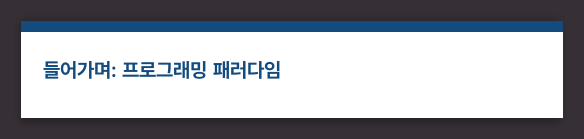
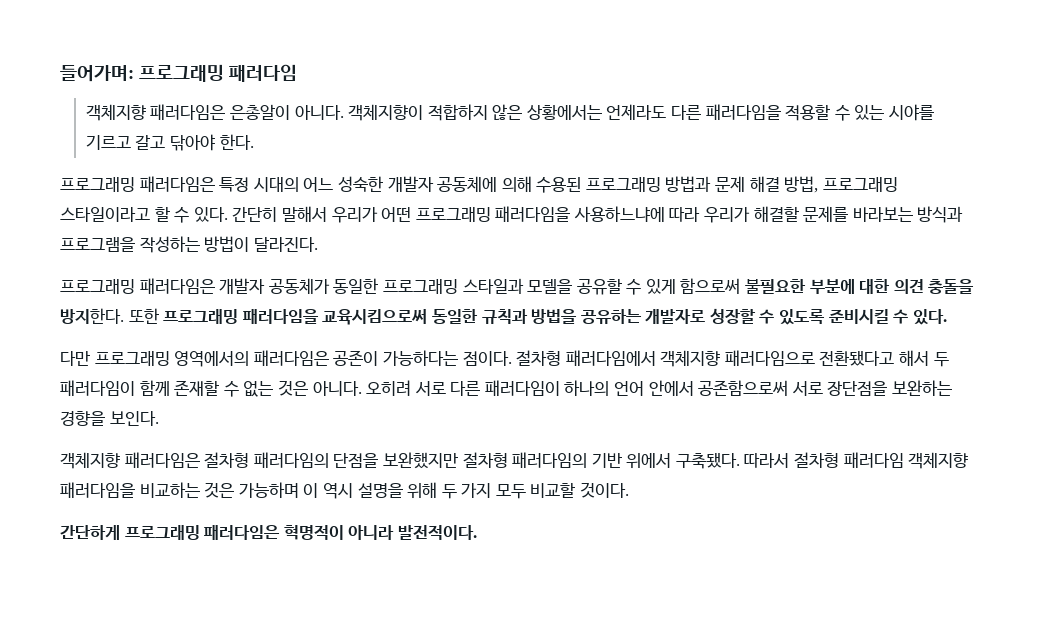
+ 객체지향 패러다임은 은총알이 아니다. 객체지향이 적합하지 않은 상황에서는 언제라도 다른 패러다임을 적용할 수 있는 시야를 기르고 갈고 닦아야 한다.
+ 프로그래밍 패러다임은 특정 시대의 어느 성숙한 개발자 공동체에 의해 수용된 프로그래밍 방법과 문제 해결 방법, 프로그래밍 스타일이라고 할 수 있다. 간단히 말해서 우리가 어떤 프로그래밍 패러다임을 사용하느냐에 따라 우리가 해결할 문제를 바라보는 방식과 프로그램을 작성하는 방법이 달라진다.
+ 프로그래밍 패러다임은 개발자 공동체가 동일한 프로그래밍 스타일과 모델을 공유할 수 있게 함으로써 불필요한 부분에 대한 의견 충돌을 방지한다. 또한 프로그래밍 패러다임을 교육시킴으로써 동일한 규칙과 방법을 공유하는 개발자로 성장할 수 있도록 준비시킬 수 있다.
+ 다만 프로그래밍 영역에서의 패러다임은 공존이 가능하다는 점이다. 절차형 패러다임에서 객체지향 패러다임으로 전환됐다고 해서 두 패러다임이 함께 존재할 수 없는 것은 아니다. 오히려 서로 다른 패러다임이 하나의 언어 안에서 공존함으로써 서로 장단점을 보완하는 경향을 보인다.
+ 객체지향 패러다임은 절차형 패러다임의 단점을 보완했지만 절차형 패러다임의 기반 위에서 구축됐다. 따라서 절차형 패러다임 객체지향 패러다임을 비교하는 것은 가능하며 이 역시 설명을 위해 두 가지 모두 비교할 것이다.
+ 간단하게 프로그래밍 패러다임은 혁명적이 아니라 발전적이다.

